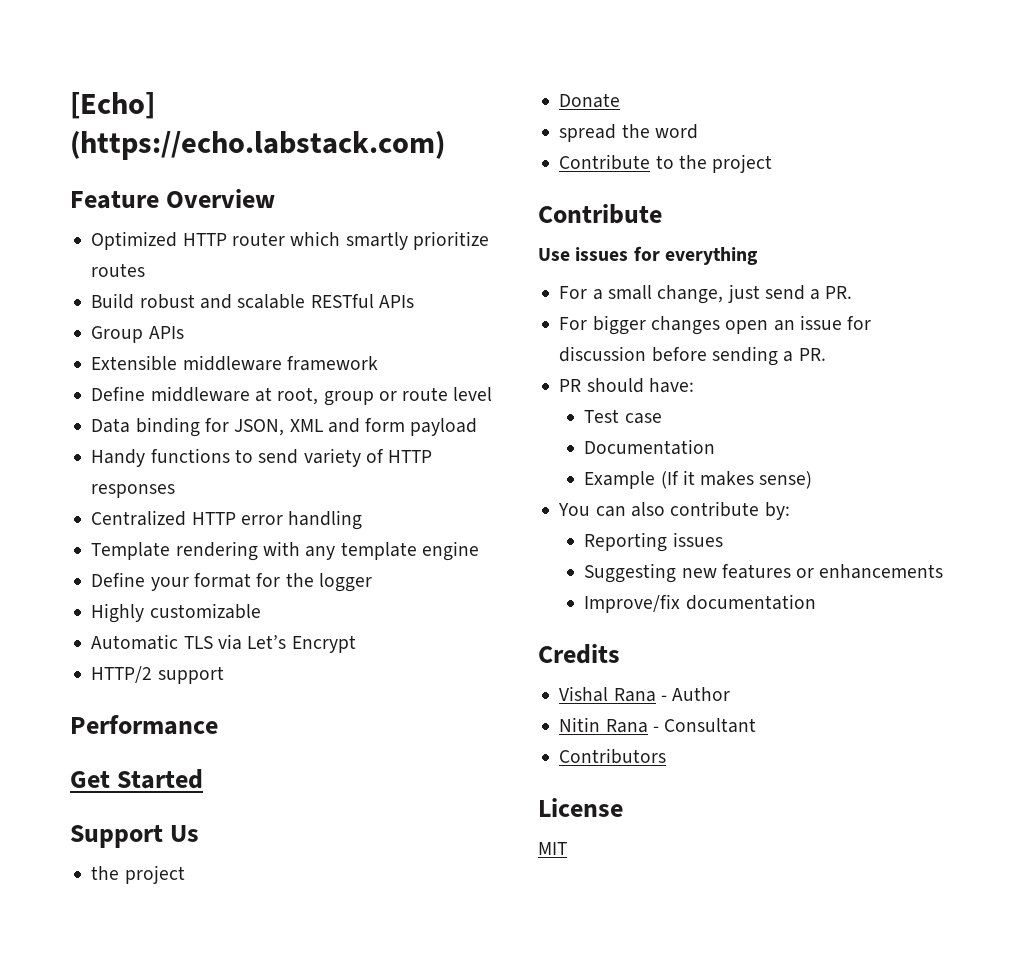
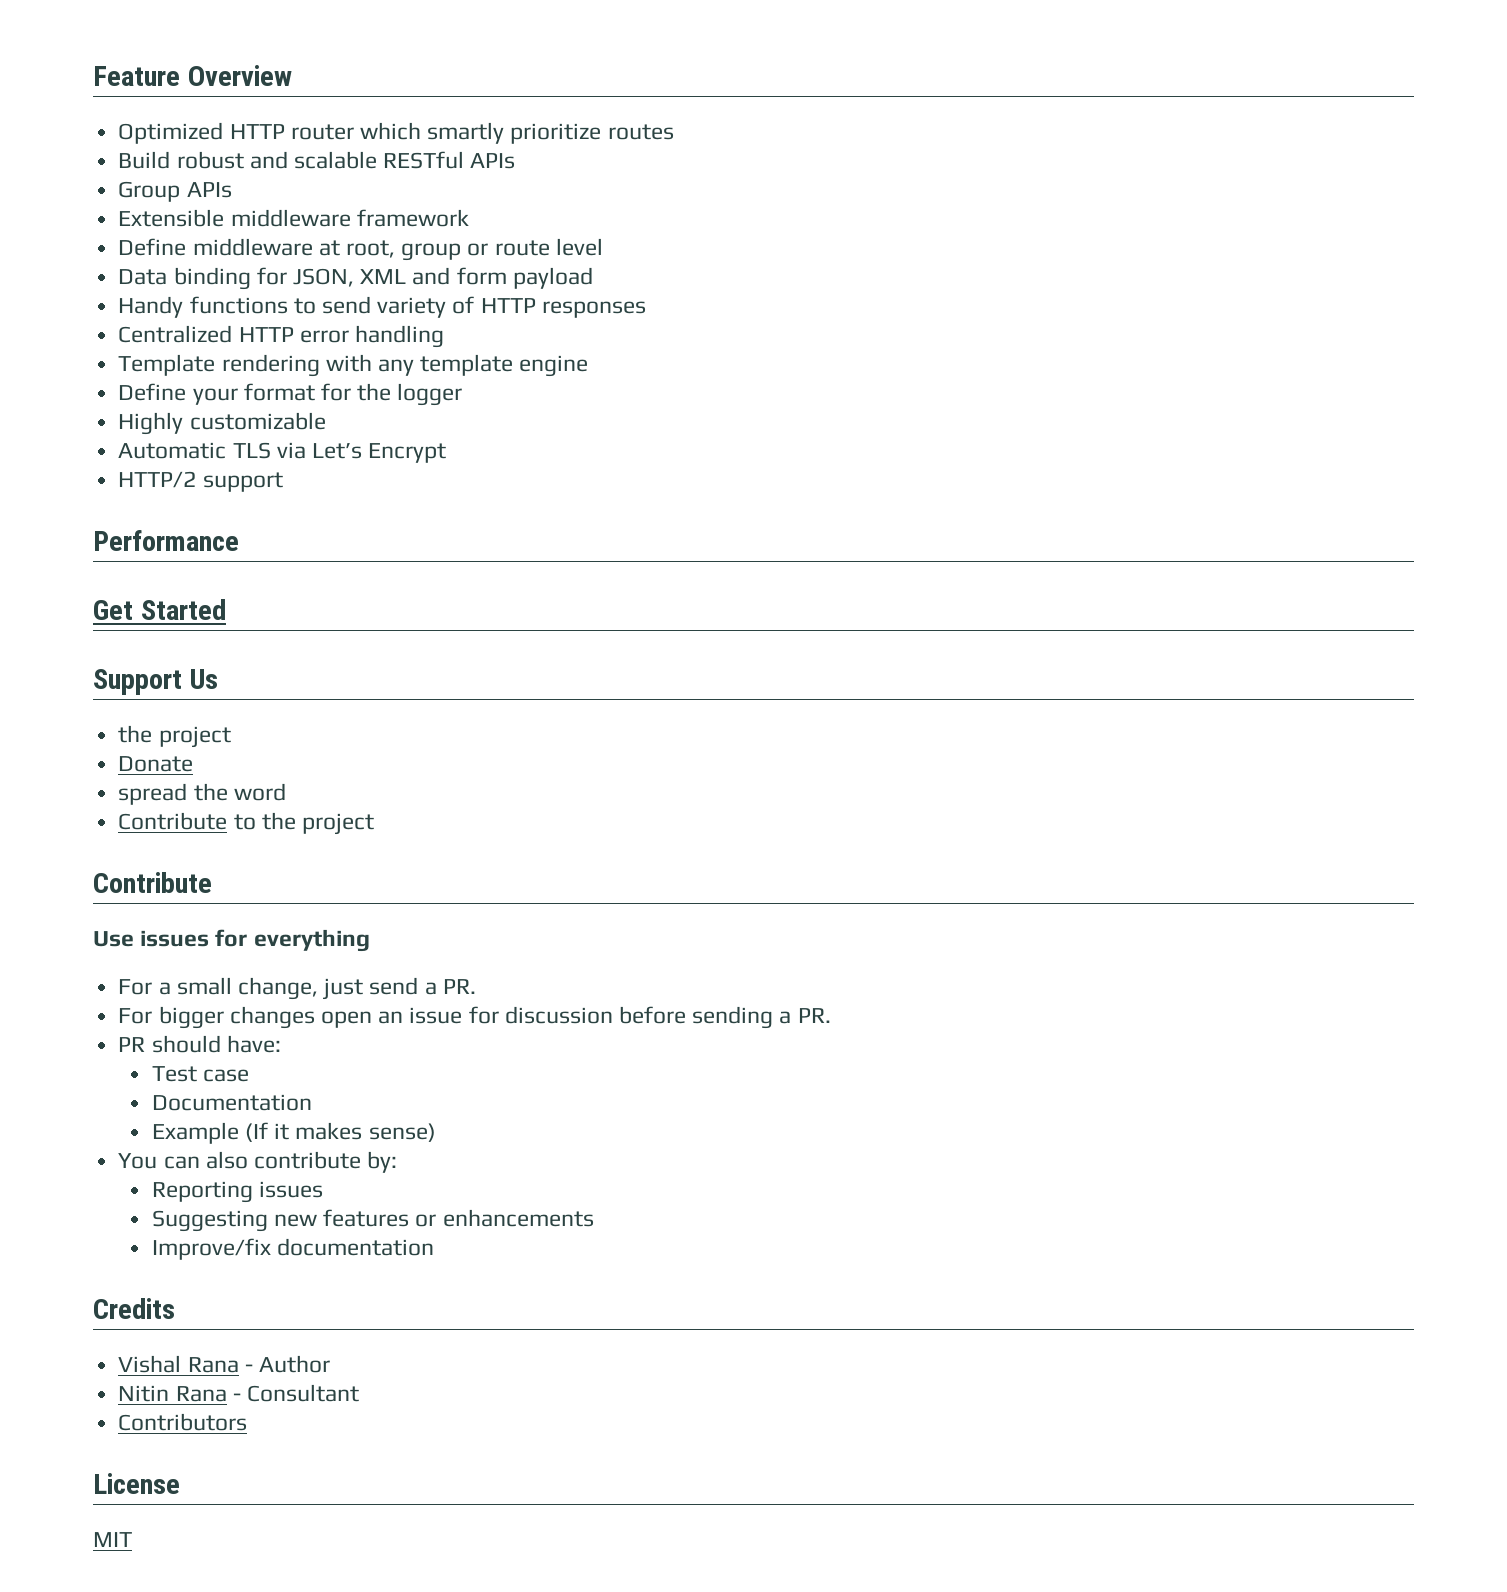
- [Echo] (https://echo.labstack.com)

